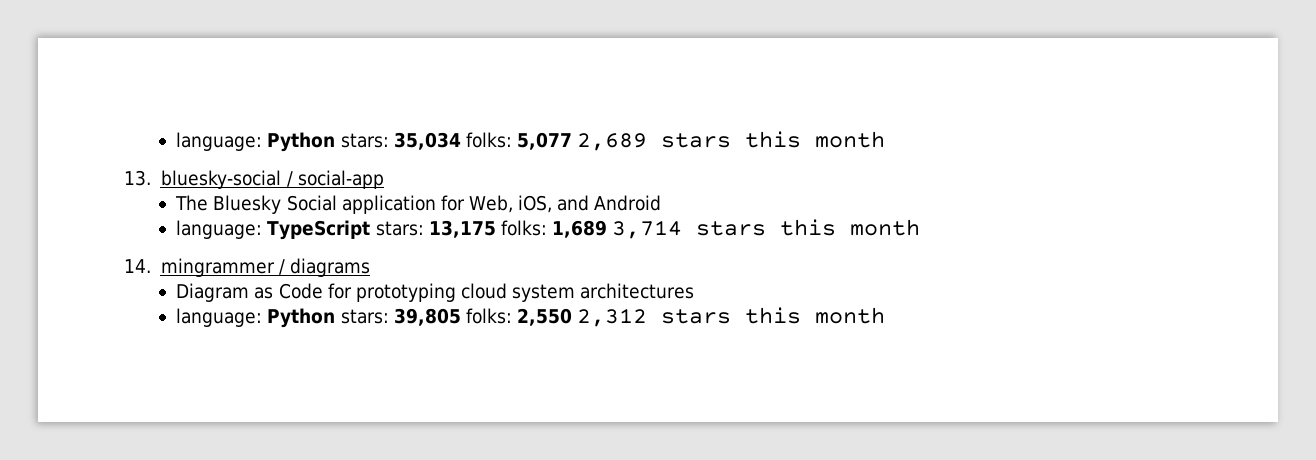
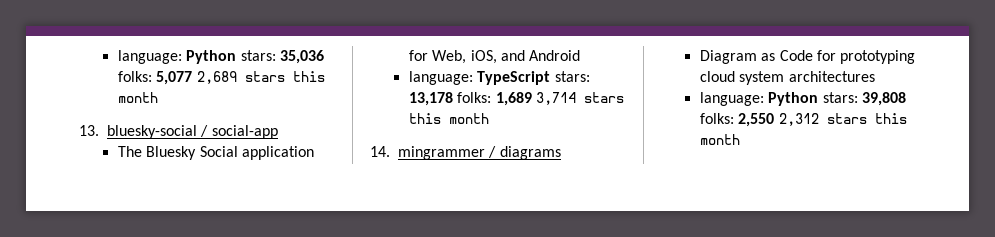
- language: Python stars: 35,034 folks: 5,077 2,689 stars this month
+ language: Python stars: 35,036 folks: 5,077 2,689 stars this month
- language: TypeScript stars: 13,175 folks: 1,689 3,714 stars this month
+ language: TypeScript stars: 13,178 folks: 1,689 3,714 stars this month
- language: Python stars: 39,805 folks: 2,550 2,312 stars this month
+ language: Python stars: 39,808 folks: 2,550 2,312 stars this month

